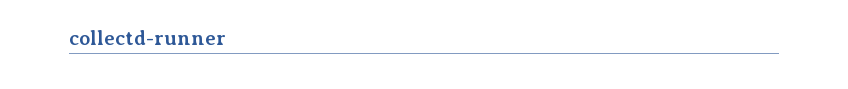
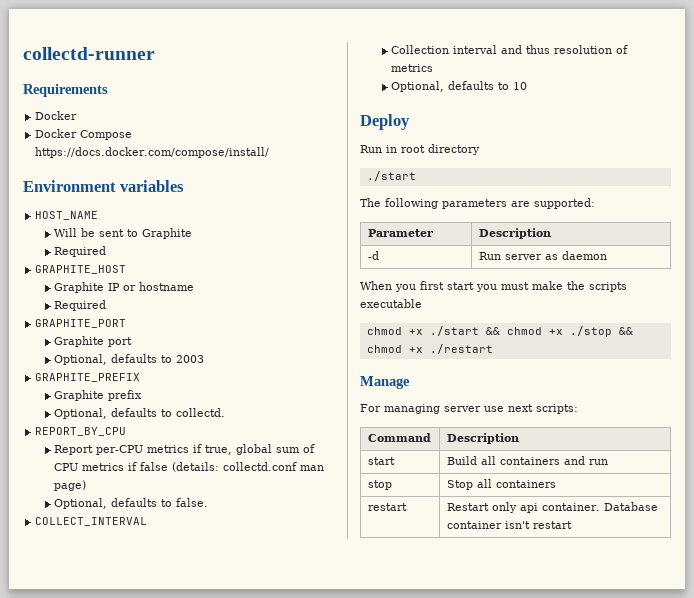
+ Requirements
+ Docker
+ Docker Compose https://docs.docker.com/compose/install/
+ Environment variables
+ HOST_NAME
+ Will be sent to Graphite
+ Required
+ GRAPHITE_HOST
+ Graphite IP or hostname
+ Required
+ GRAPHITE_PORT
+ Graphite port
+ Optional, defaults to 2003
+ GRAPHITE_PREFIX
+ Graphite prefix
+ Optional, defaults to collectd.
+ REPORT_BY_CPU
+ Report per-CPU metrics if true, global sum of CPU metrics if false (details: collectd.conf man page)
+ Optional, defaults to false.
+ COLLECT_INTERVAL
+ Collection interval and thus resolution of metrics
+ Optional, defaults to 10
+ Deploy
+ Run in root directory
+ ./start
+ The following parameters are supported:
+ Parameter | Description
+ -d | Run server as daemon
+ When you first start you must make the scripts executable
+ chmod +x ./start && chmod +x ./stop && chmod +x ./restart
+ Manage
+ For managing server use next scripts:
+ Command | Description
+ start | Build all containers and run
+ stop | Stop all containers
+ restart | Restart only api container. Database container isn't restart

